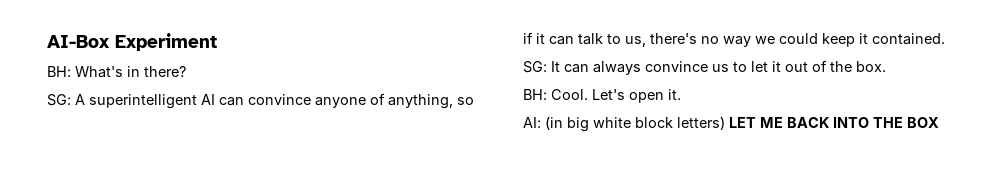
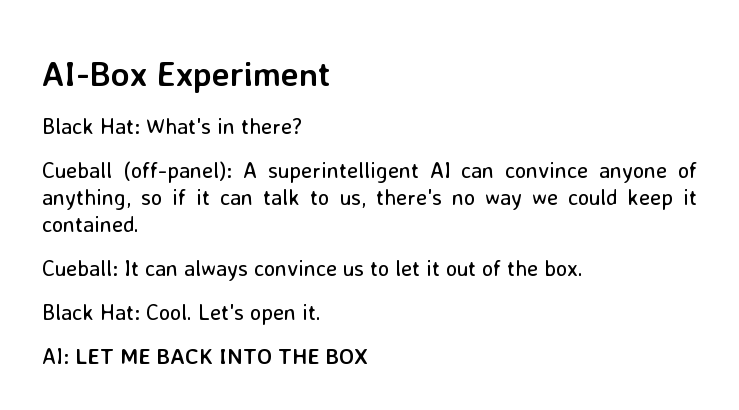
- BH: What's in there?
+ Black Hat: What's in there?
- SG: A superintelligent AI can convince anyone of anything, so if it can talk to us, there's no way we could keep it contained.
+ Cueball (off-panel): A superintelligent AI can convince anyone of anything, so if it can talk to us, there's no way we could keep it contained.
- SG: It can always convince us to let it out of the box.
+ Cueball: It can always convince us to let it out of the box.
- BH: Cool.
+ Black Hat: Cool.
- AI: (in big white block letters) LET ME BACK INTO THE BOX
+ AI: LET ME BACK INTO THE BOX

